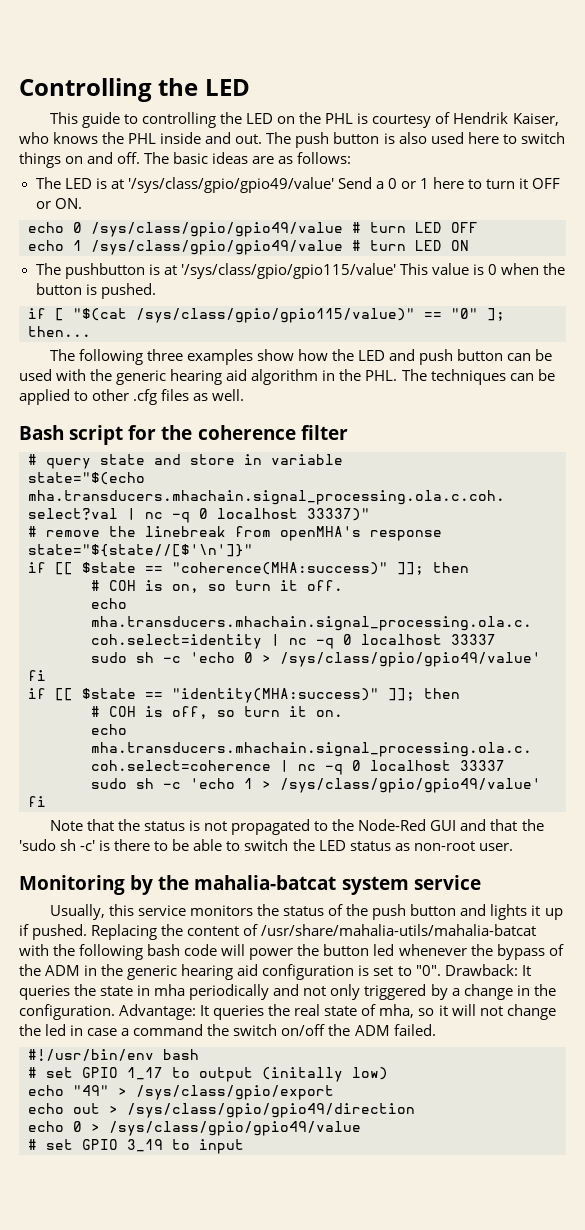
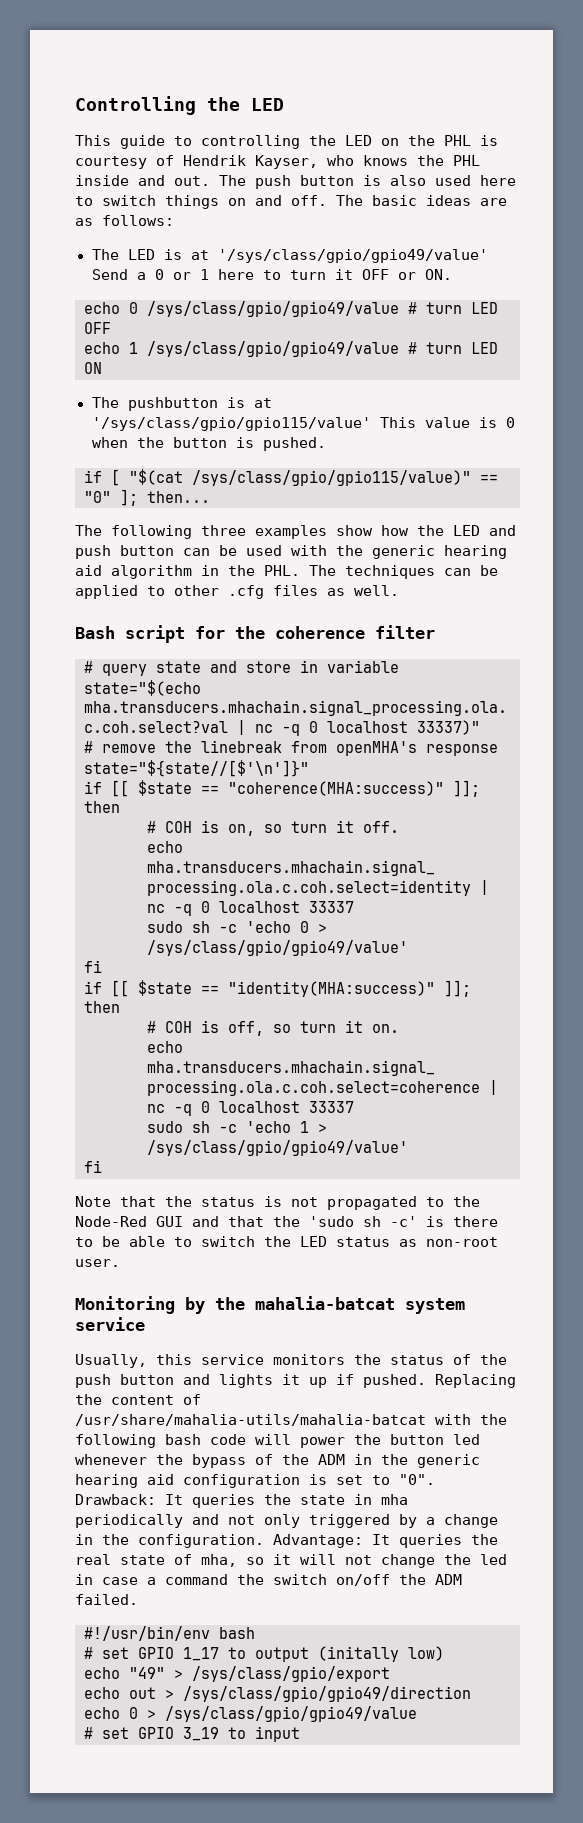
- This guide to controlling the LED on the PHL is courtesy of Hendrik Kaiser, who knows the PHL inside and out.
+ This guide to controlling the LED on the PHL is courtesy of Hendrik Kayser, who knows the PHL inside and out.

